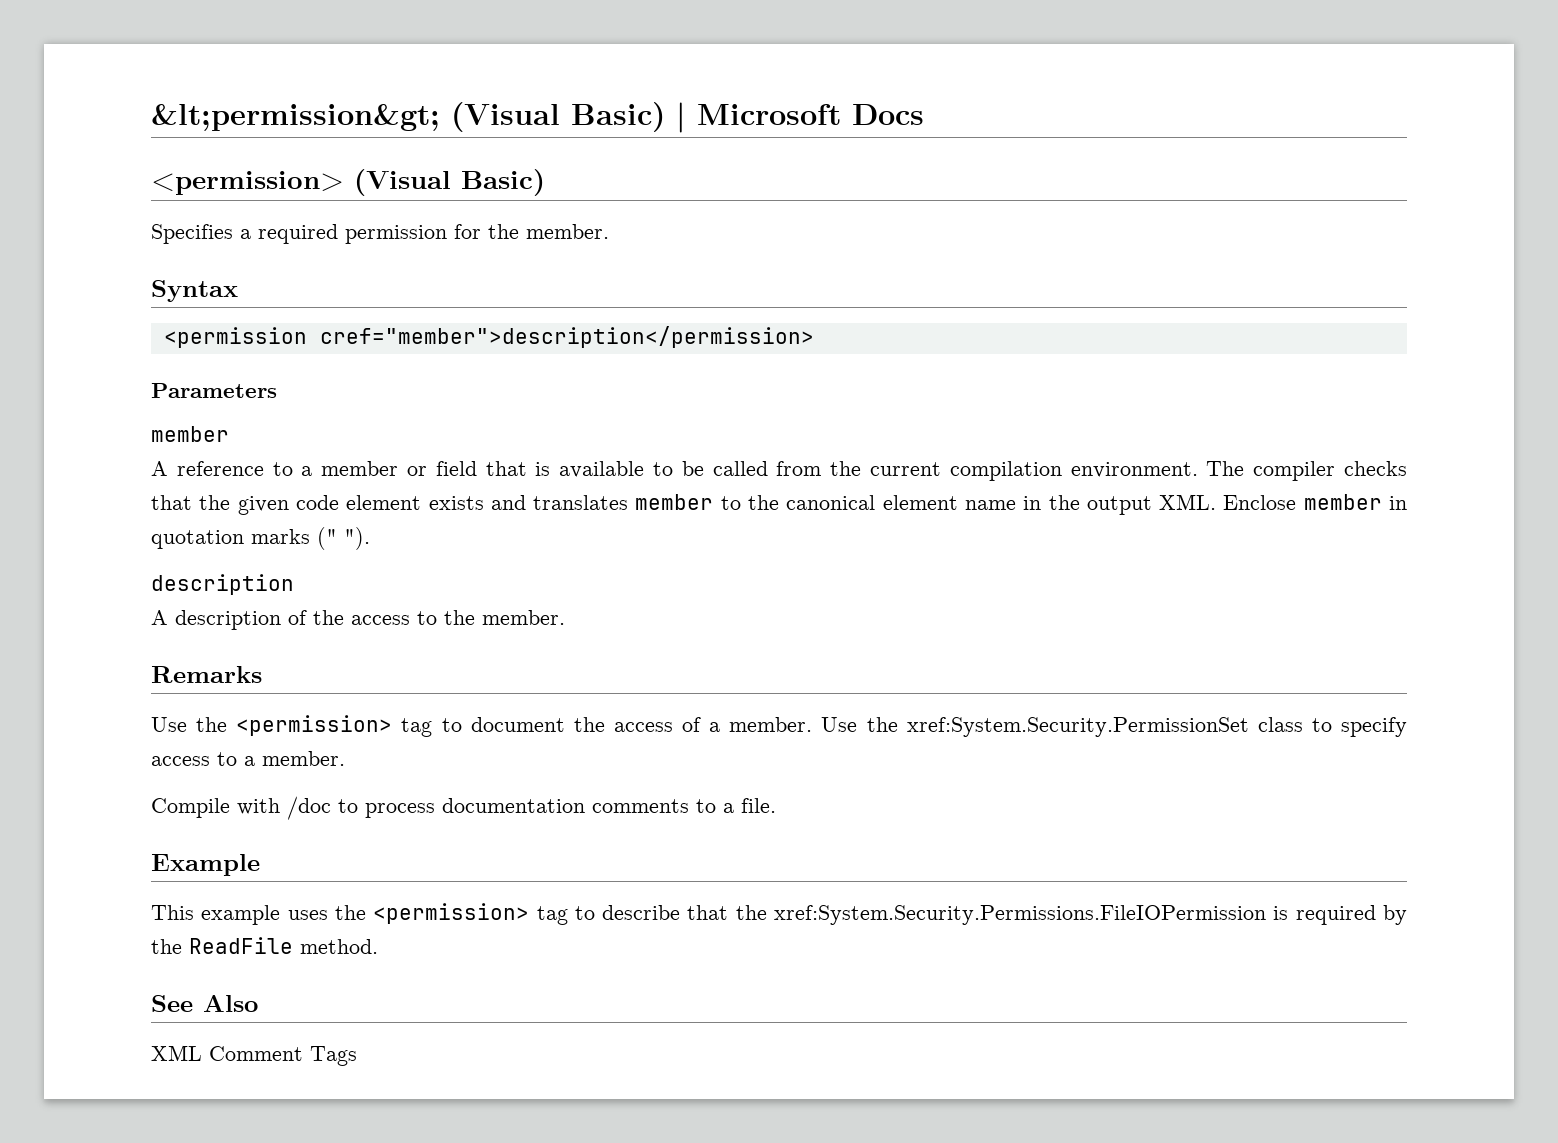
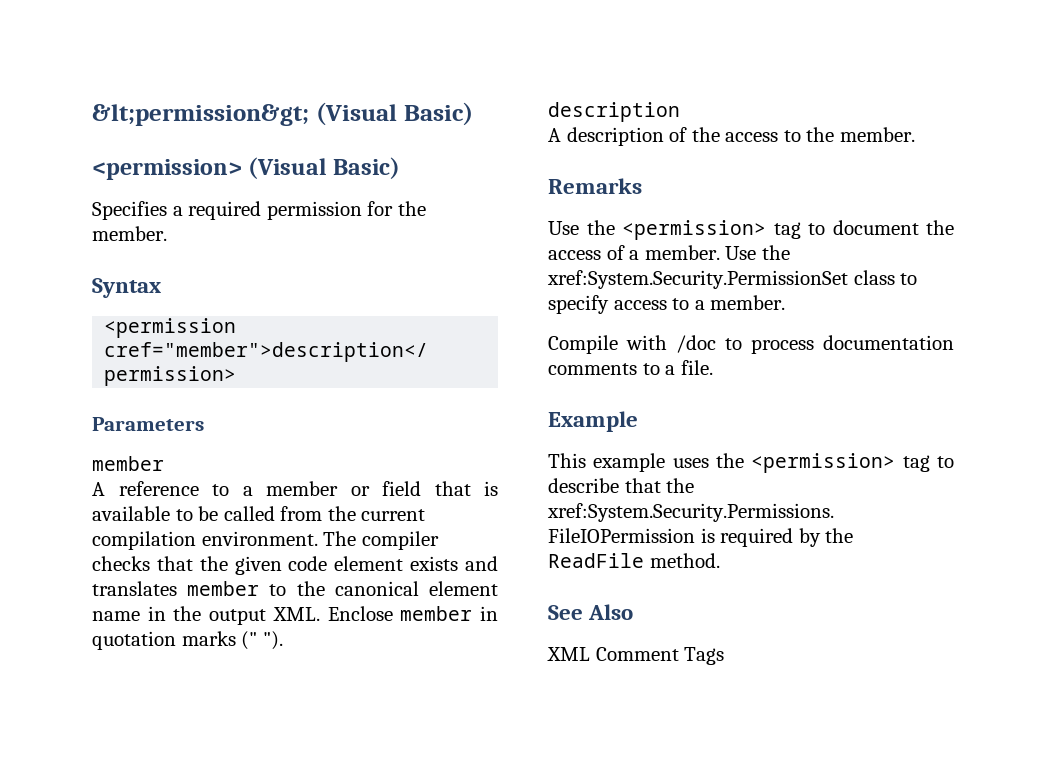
- &lt;permission&gt; (Visual Basic) | Microsoft Docs
+ &lt;permission&gt; (Visual Basic)

